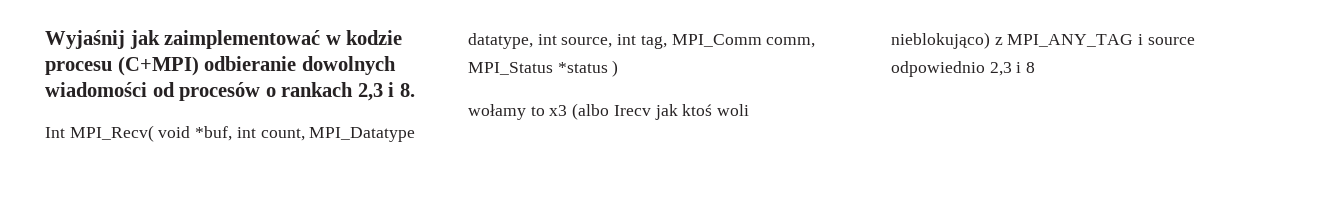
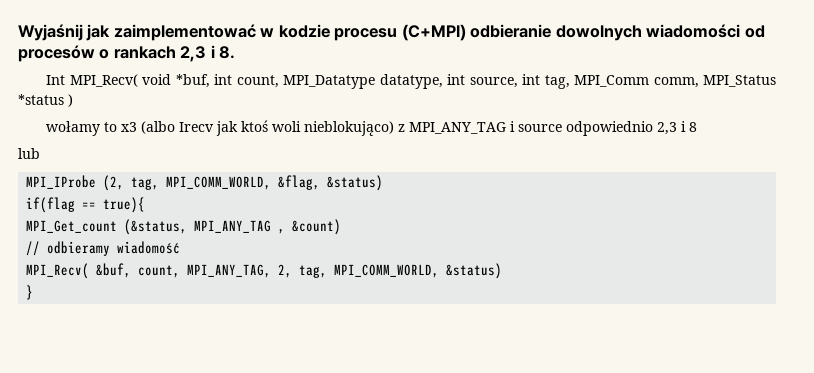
+ lub
+ MPI_IProbe (2, tag, MPI_COMM_WORLD, &flag, &status)
+ if(flag == true){
+ MPI_Get_count (&status, MPI_ANY_TAG , &count)
+ // odbieramy wiadomość
+ MPI_Recv( &buf, count, MPI_ANY_TAG, 2, tag, MPI_COMM_WORLD, &status)
+ }

